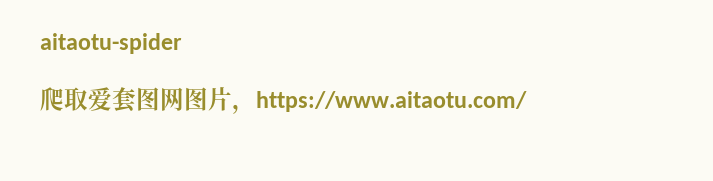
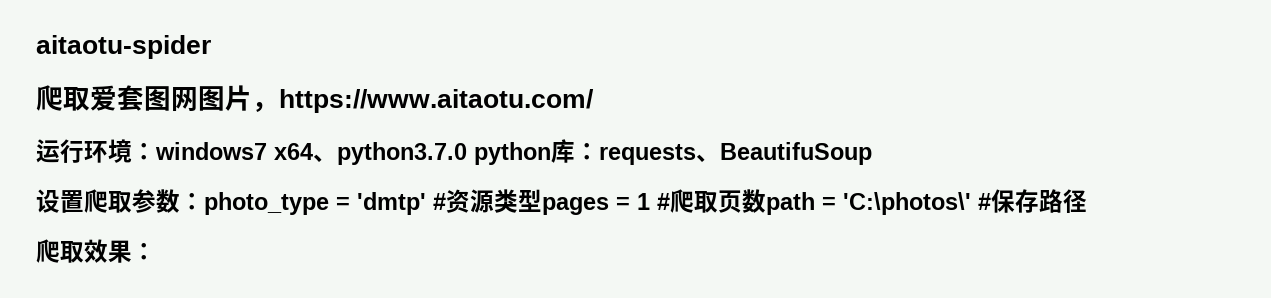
+ 运行环境：windows7 x64、python3.7.0 python库：requests、BeautifuSoup
+ 设置爬取参数：photo_type = 'dmtp' #资源类型pages = 1 #爬取页数path = 'C:\photos\' #保存路径
+ 爬取效果：

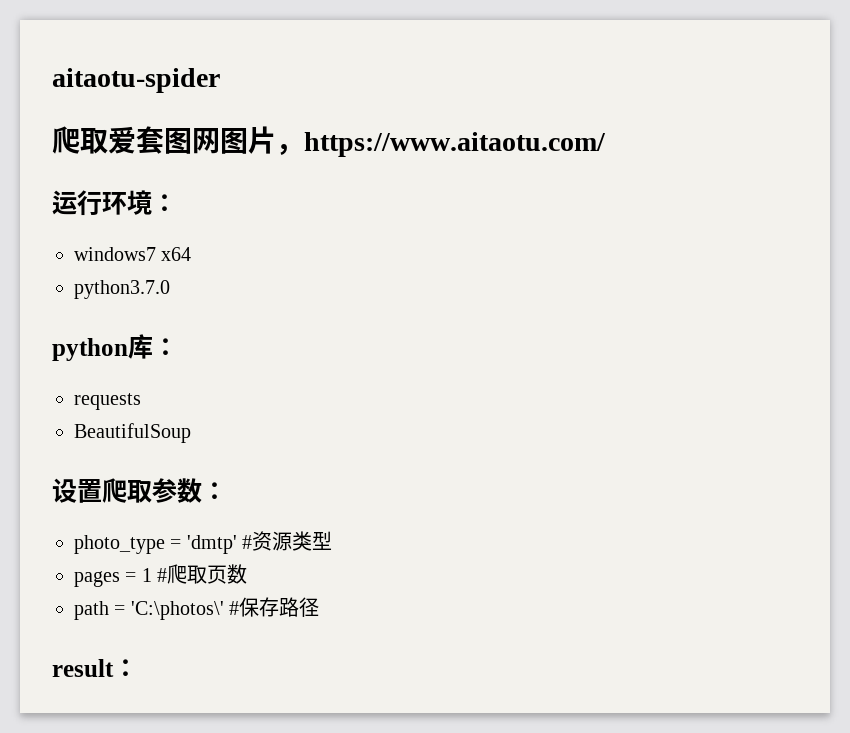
- 运行环境：windows7 x64、python3.7.0 python库：requests、BeautifuSoup
+ 运行环境：
+ windows7 x64
+ python3.7.0
+ python库：
+ requests
+ BeautifulSoup
- 设置爬取参数：photo_type = 'dmtp' #资源类型pages = 1 #爬取页数path = 'C:\photos\' #保存路径
+ 设置爬取参数：
+ photo_type = 'dmtp' #资源类型
+ pages = 1 #爬取页数
+ path = 'C:\photos\' #保存路径
- 爬取效果：
+ result：

